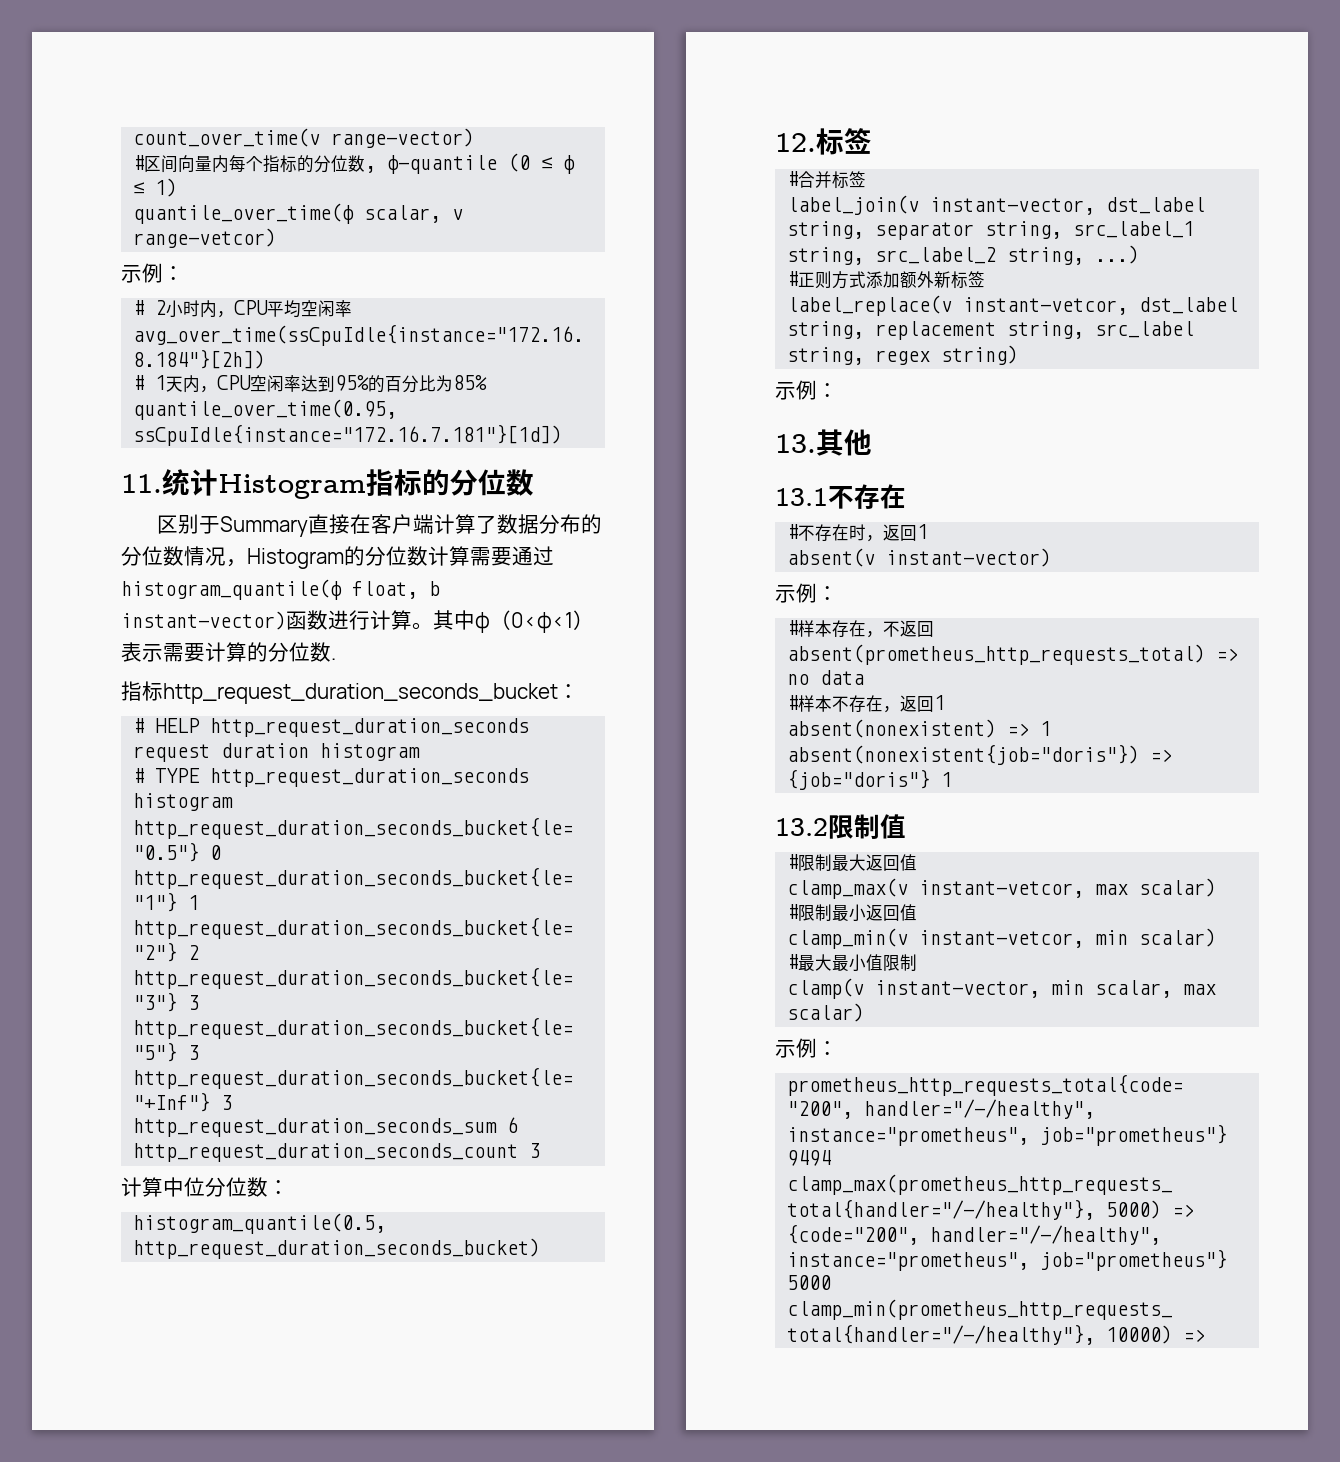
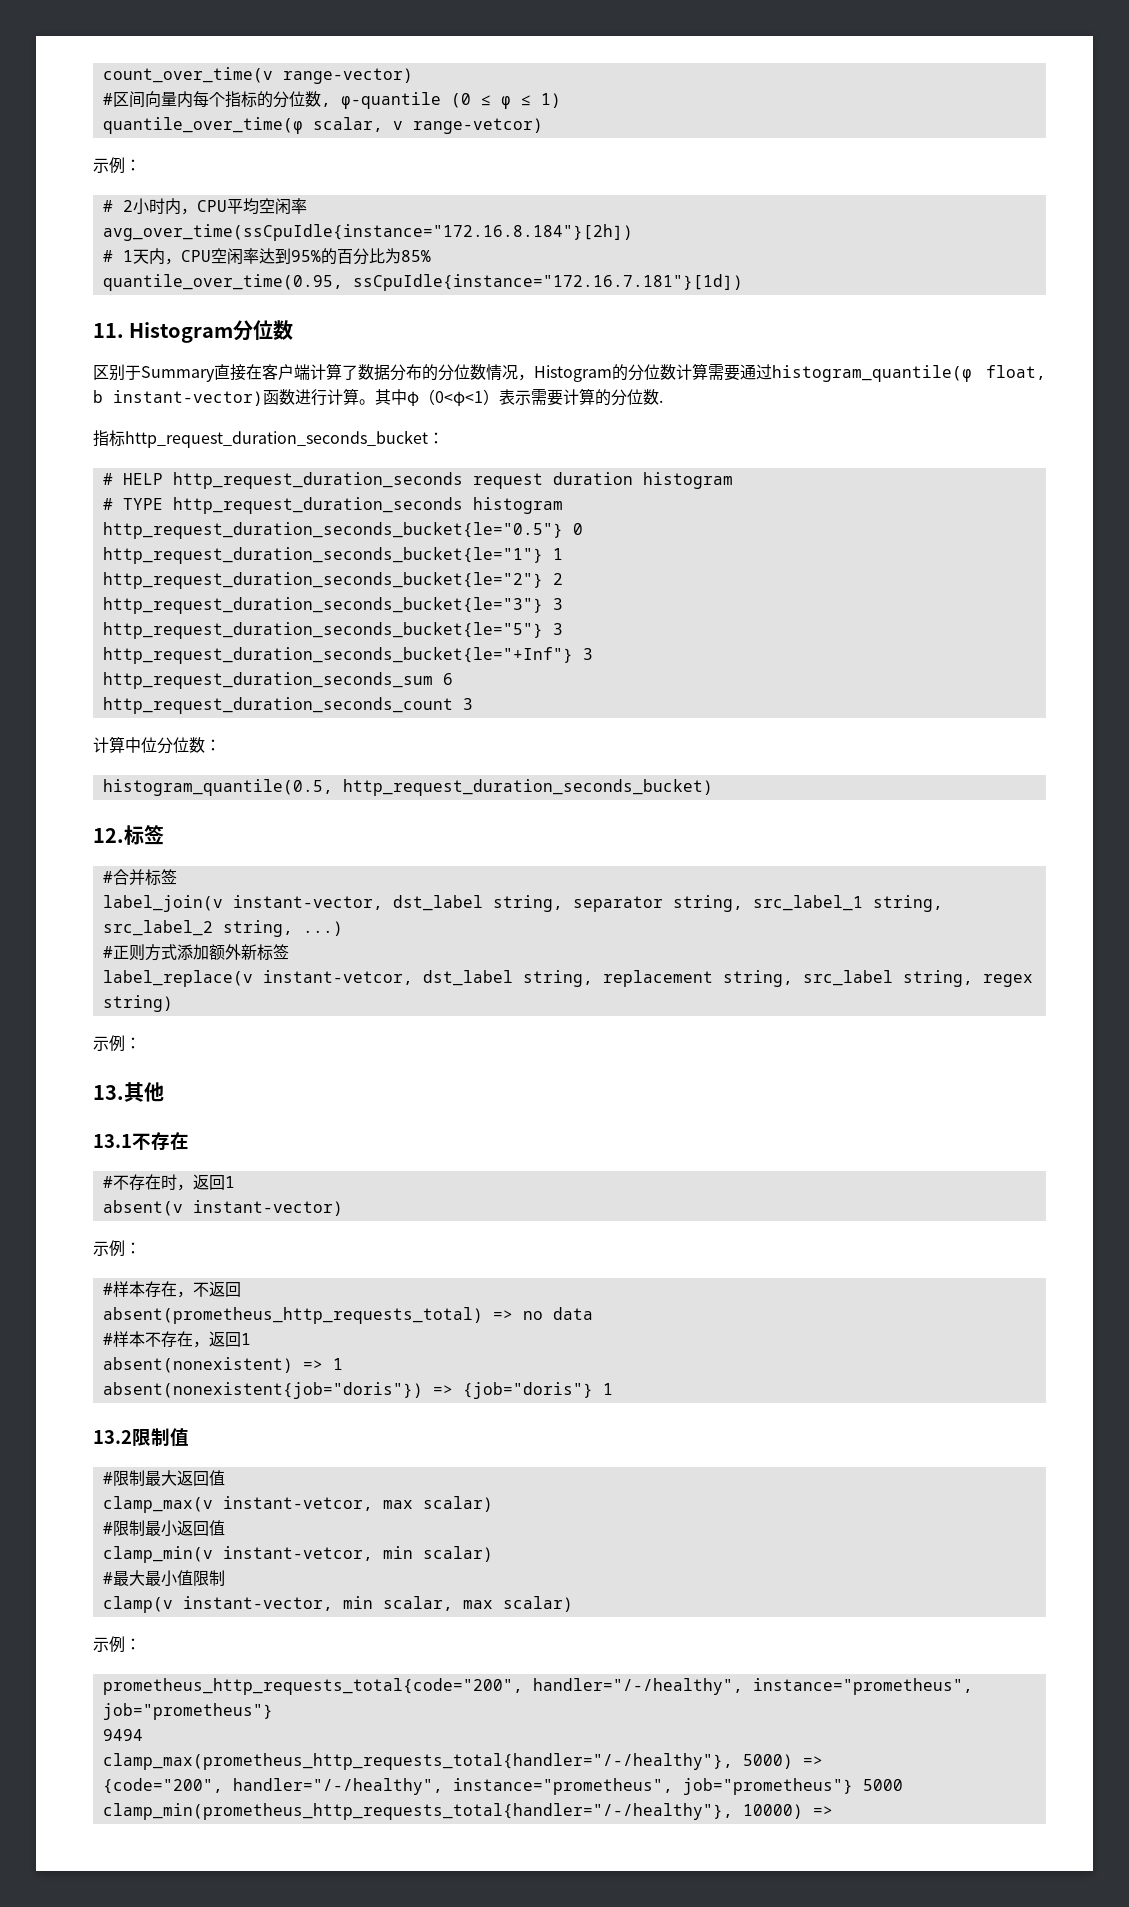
- 11.统计Histogram指标的分位数
+ 11. Histogram分位数

